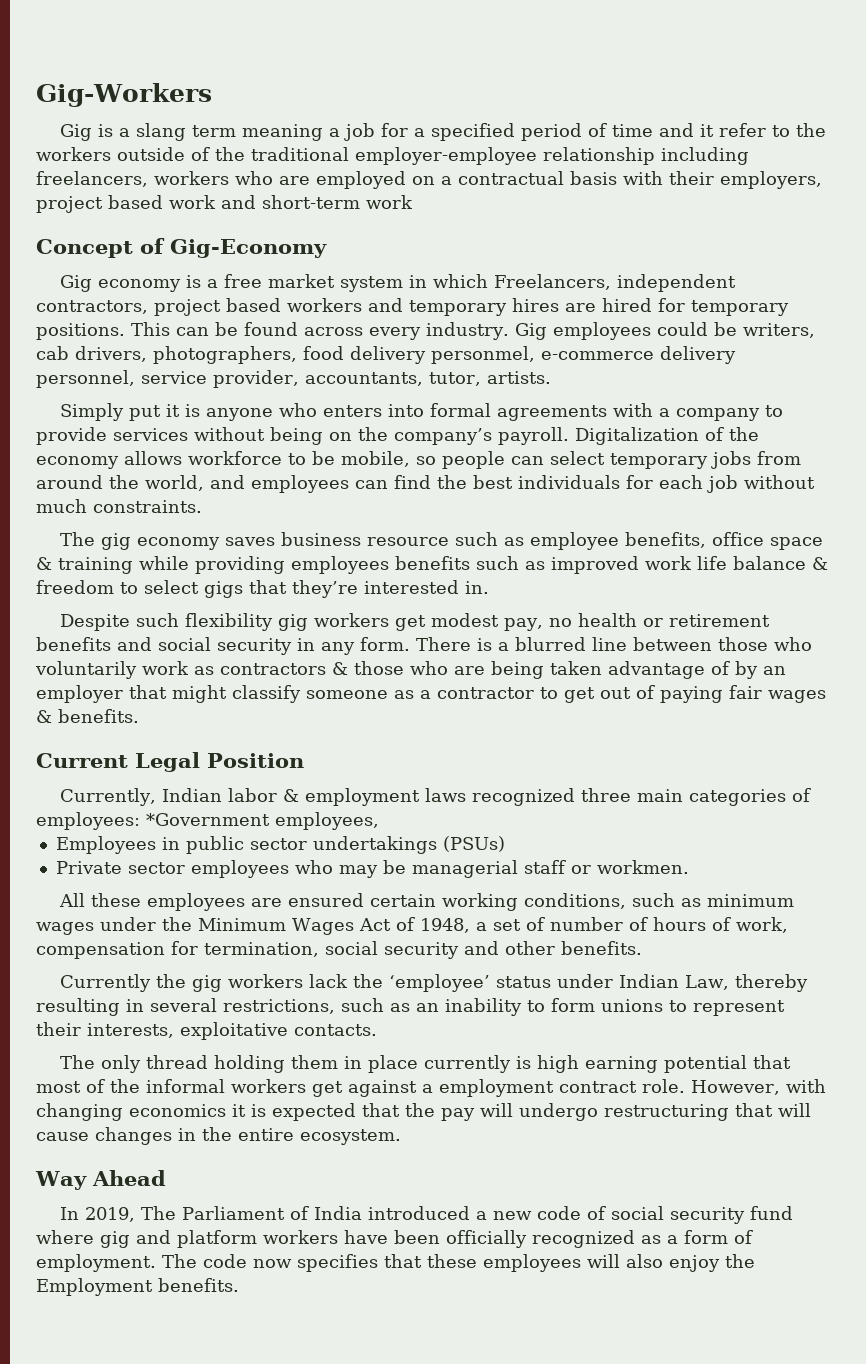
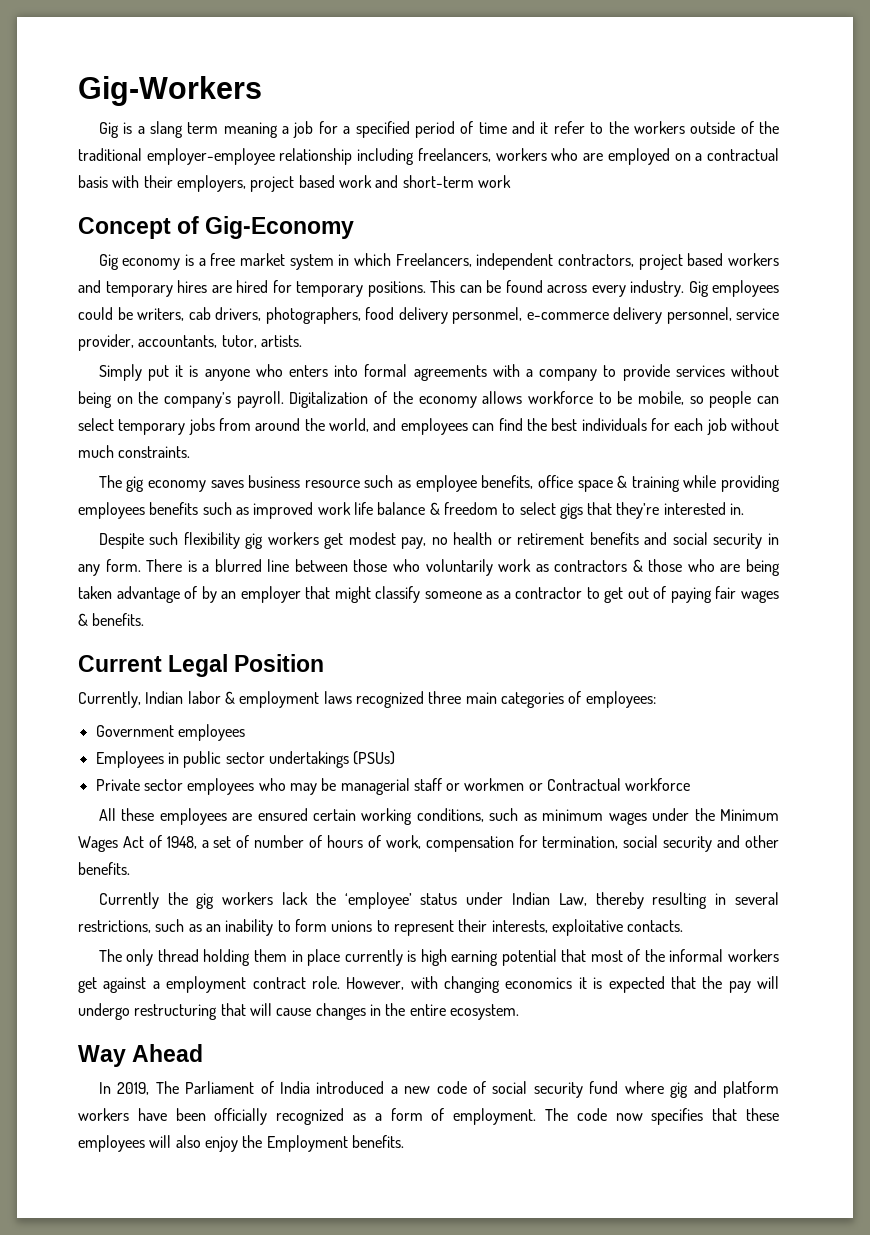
- Currently, Indian labor & employment laws recognized three main categories of employees: *Government employees,
+ Currently, Indian labor & employment laws recognized three main categories of employees:
+ Government employees
- Private sector employees who may be managerial staff or workmen.
+ Private sector employees who may be managerial staff or workmen or Contractual workforce

